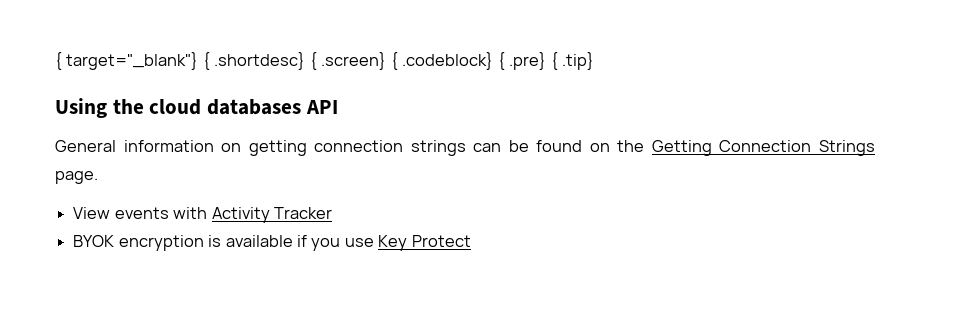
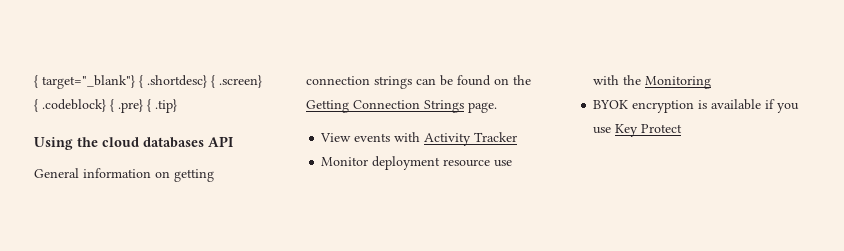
+ Monitor deployment resource use with the Monitoring

